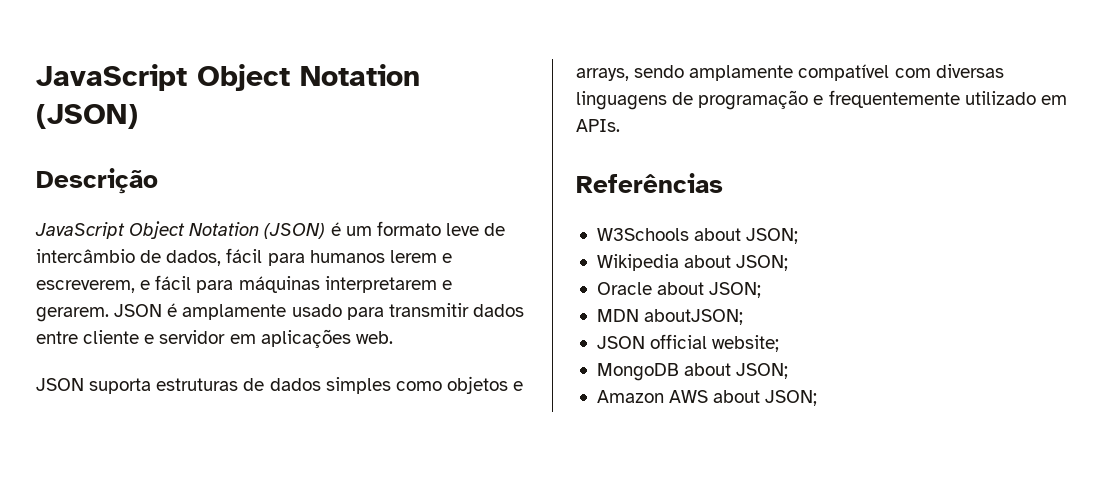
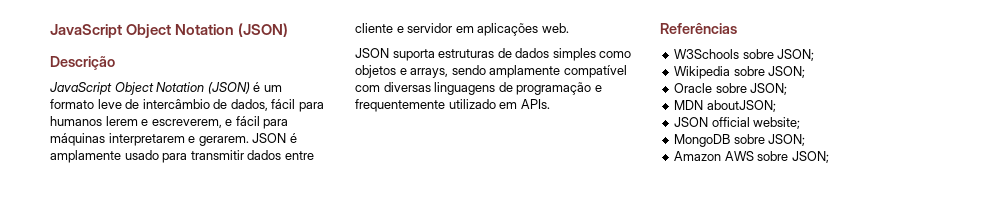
- W3Schools about JSON;
+ W3Schools sobre JSON;
- Wikipedia about JSON;
+ Wikipedia sobre JSON;
- Oracle about JSON;
+ Oracle sobre JSON;
- MongoDB about JSON;
+ MongoDB sobre JSON;
- Amazon AWS about JSON;
+ Amazon AWS sobre JSON;

